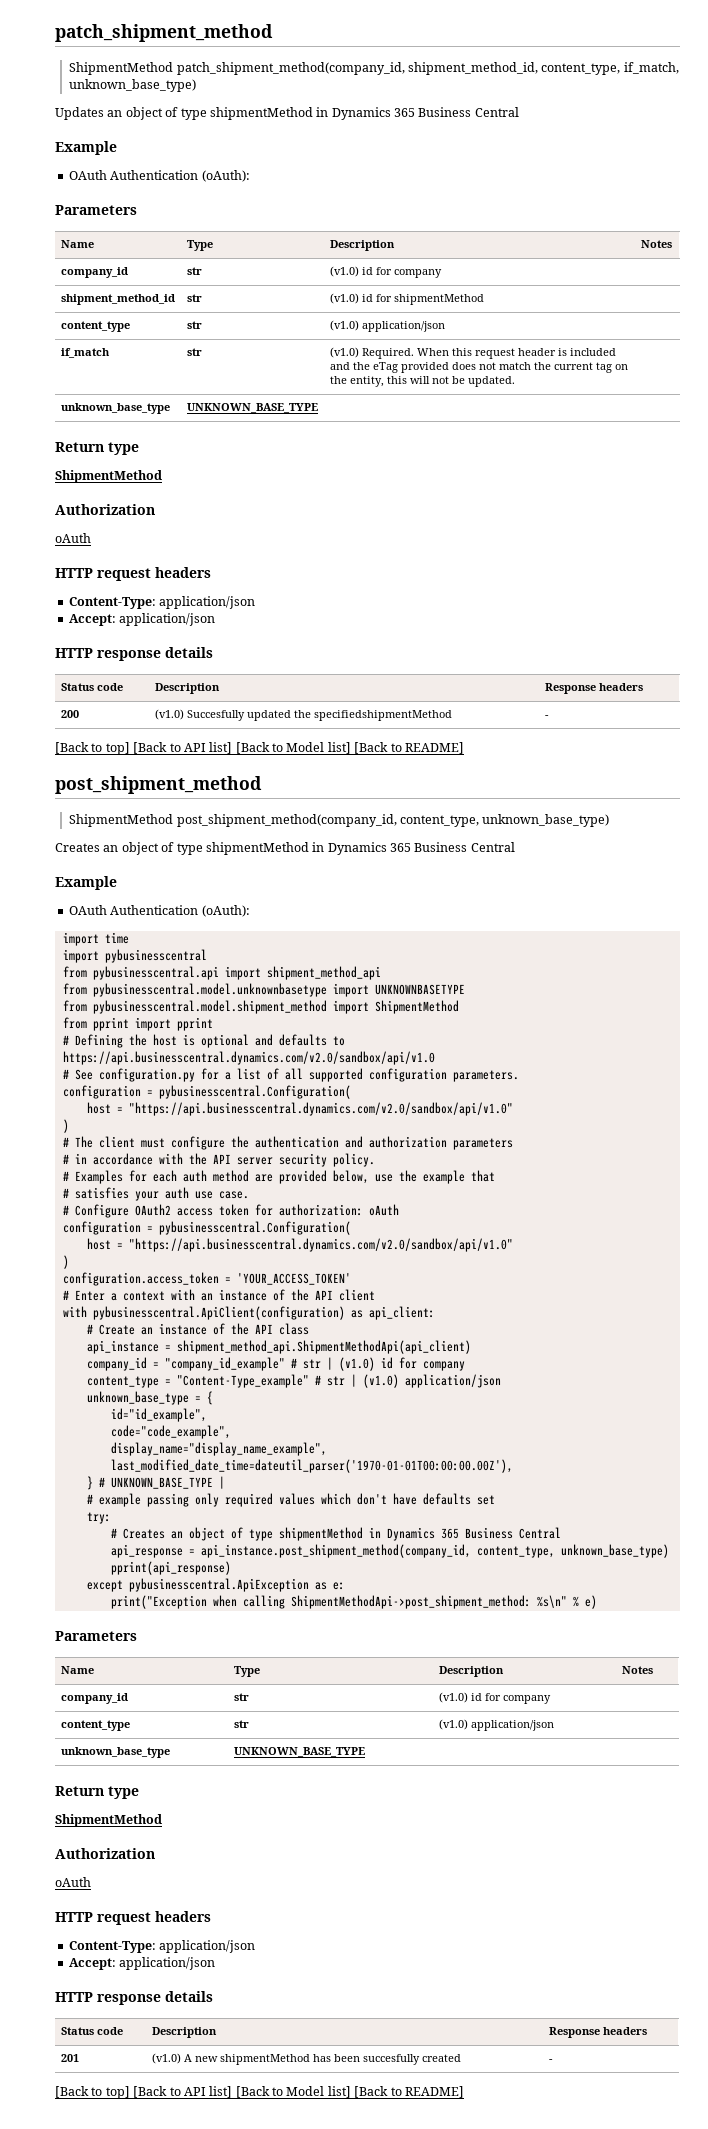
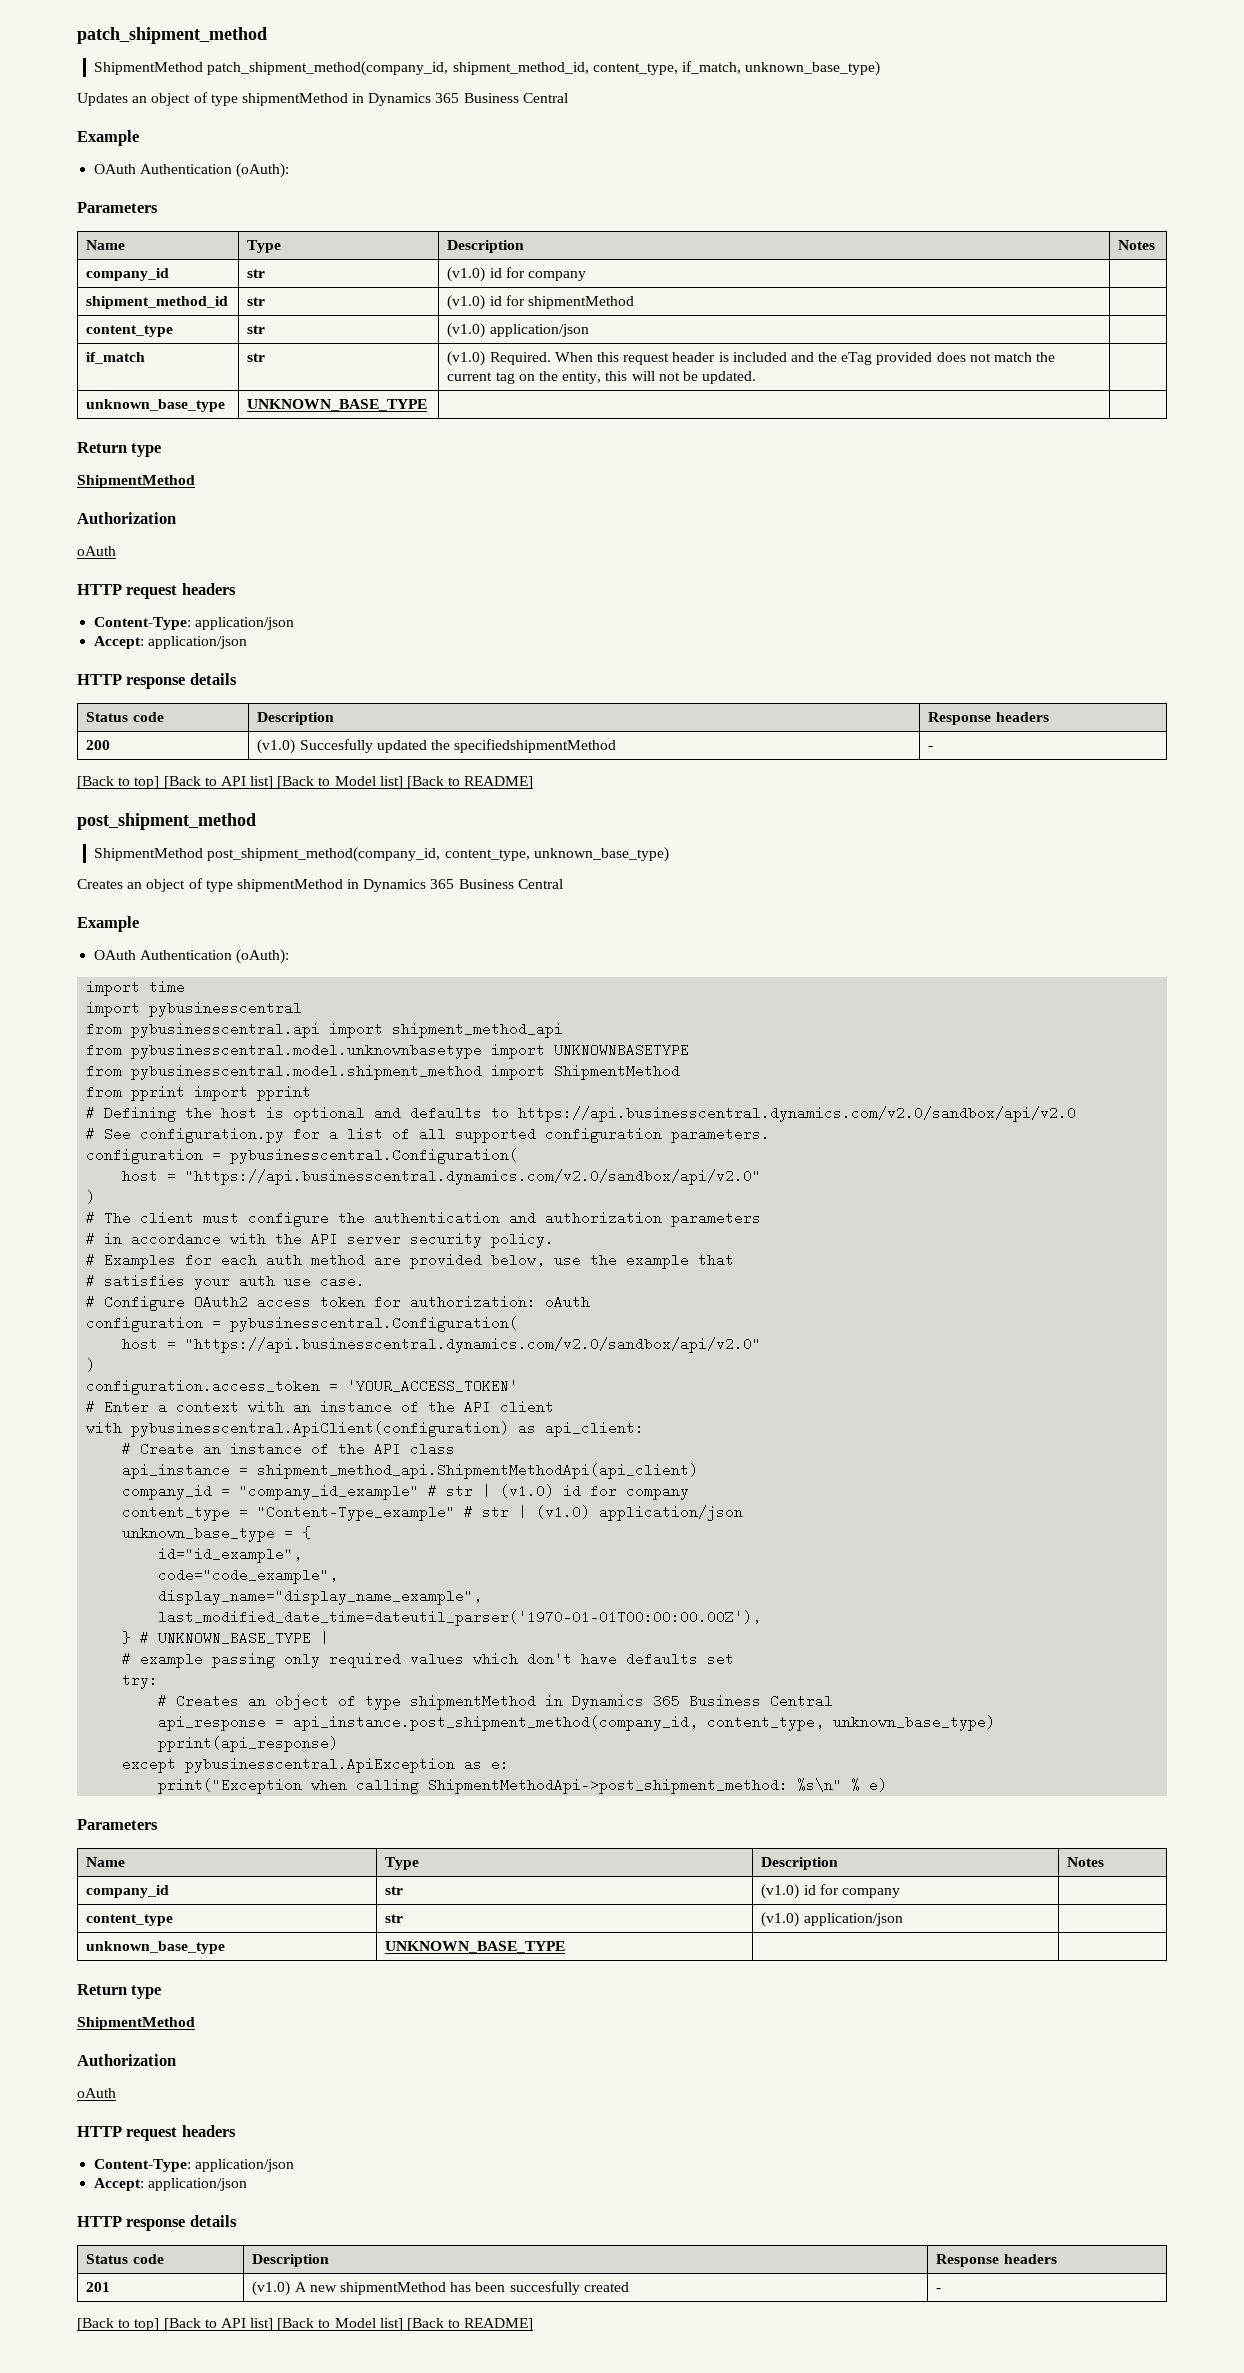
- # Defining the host is optional and defaults to https://api.businesscentral.dynamics.com/v2.0/sandbox/api/v1.0
+ # Defining the host is optional and defaults to https://api.businesscentral.dynamics.com/v2.0/sandbox/api/v2.0
  # See configuration.py for a list of all supported configuration parameters.
  configuration = pybusinesscentral.Configuration(
- host = "https://api.businesscentral.dynamics.com/v2.0/sandbox/api/v1.0"
+ host = "https://api.businesscentral.dynamics.com/v2.0/sandbox/api/v2.0"
  # Configure OAuth2 access token for authorization: oAuth
  configuration = pybusinesscentral.Configuration(
- host = "https://api.businesscentral.dynamics.com/v2.0/sandbox/api/v1.0"
+ host = "https://api.businesscentral.dynamics.com/v2.0/sandbox/api/v2.0"

